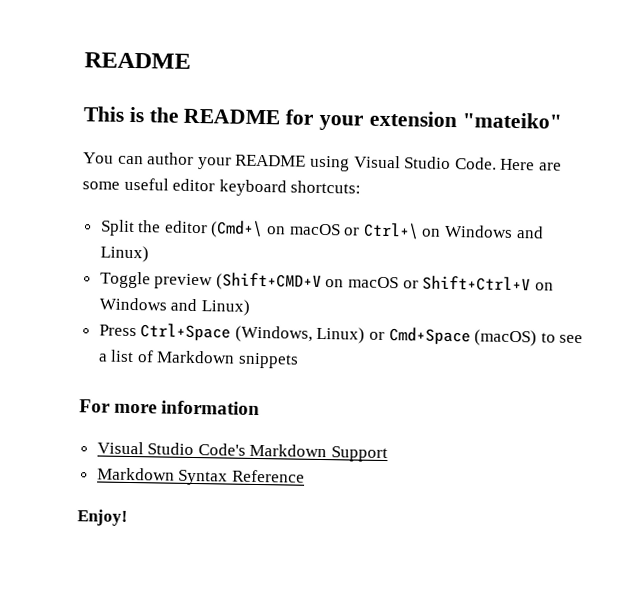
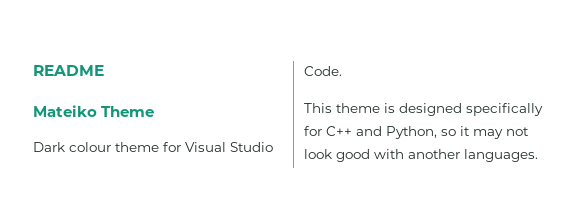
- This is the README for your extension "mateiko"
- You can author your README using Visual Studio Code. Here are some useful editor keyboard shortcuts:
- Split the editor (Cmd+\ on macOS or Ctrl+\ on Windows and Linux)
- Toggle preview (Shift+CMD+V on macOS or Shift+Ctrl+V on Windows and Linux)
- Press Ctrl+Space (Windows, Linux) or Cmd+Space (macOS) to see a list of Markdown snippets
- For more information
- Visual Studio Code's Markdown Support
- Markdown Syntax Reference
- Enjoy!
+ Mateiko Theme
+ Dark colour theme for Visual Studio Code.
+ This theme is designed specifically for C++ and Python, so it may not look good with another languages.

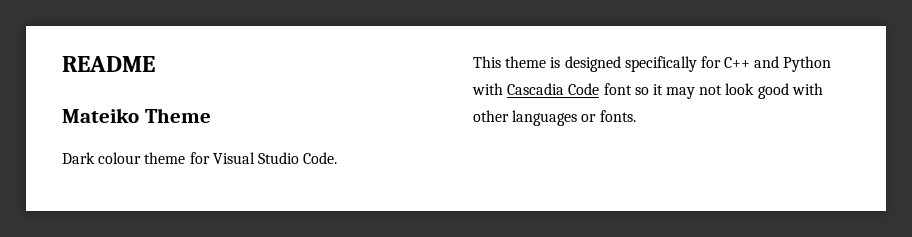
- This theme is designed specifically for C++ and Python, so it may not look good with another languages.
+ This theme is designed specifically for C++ and Python with Cascadia Code font so it may not look good with other languages or fonts.

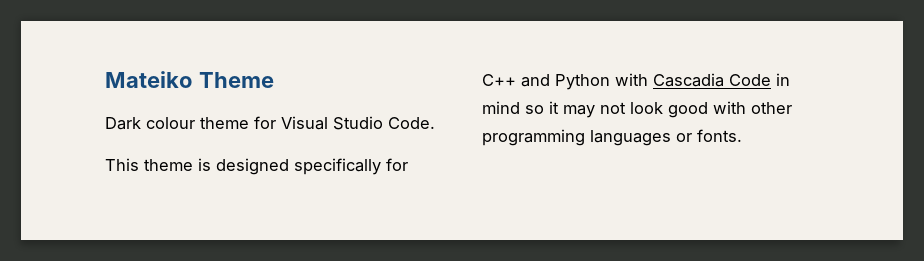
- README
- This theme is designed specifically for C++ and Python with Cascadia Code font so it may not look good with other languages or fonts.
+ This theme is designed specifically for C++ and Python with Cascadia Code in mind so it may not look good with other programming languages or fonts.

